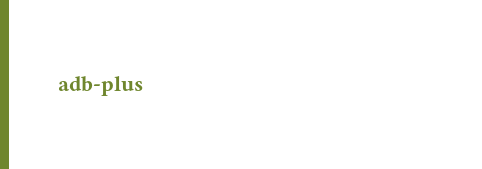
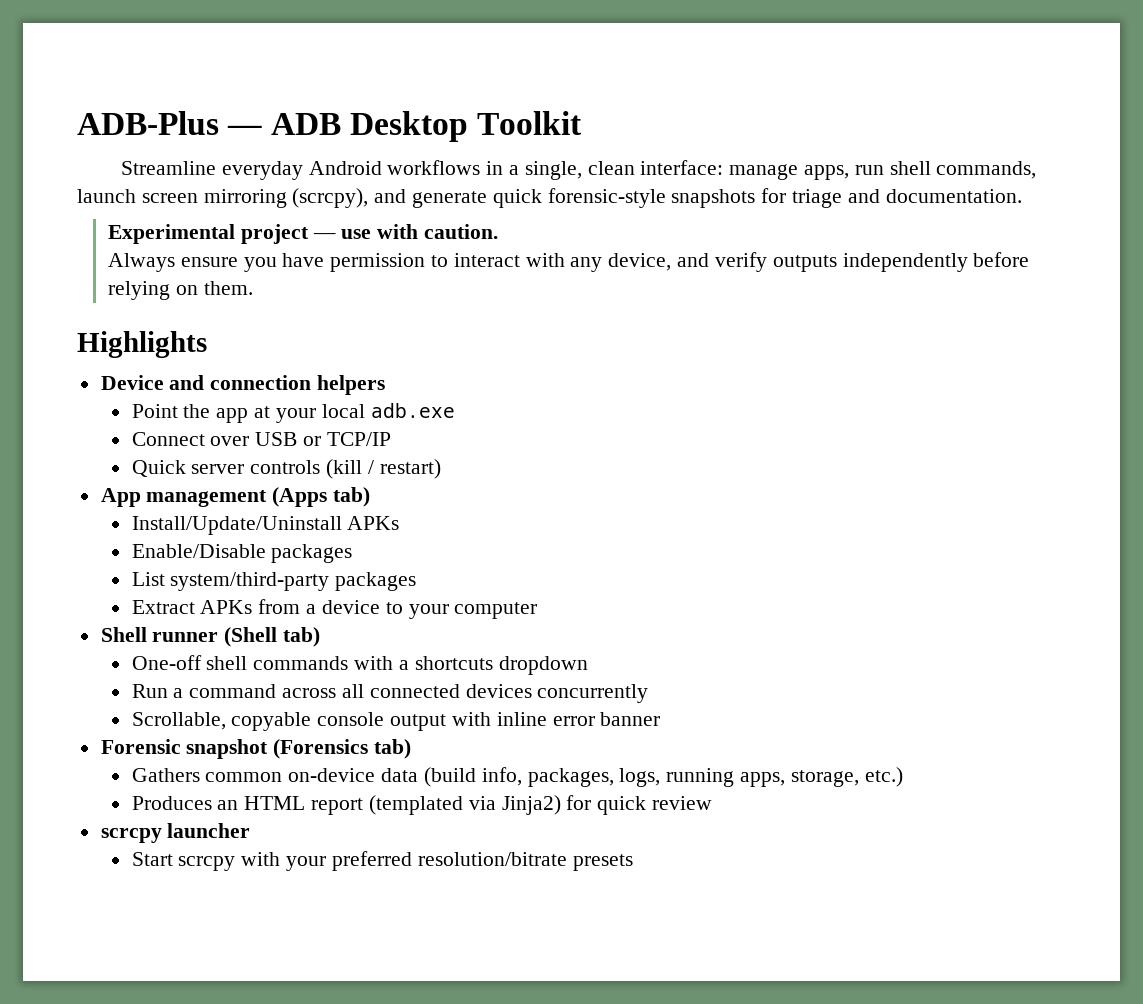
- adb-plus
+ ADB-Plus — ADB Desktop Toolkit
+ Streamline everyday Android workflows in a single, clean interface: manage apps, run shell commands, launch screen mirroring (scrcpy), and generate quick forensic-style snapshots for triage and documentation.
+ Experimental project — use with caution.
+ Always ensure you have permission to interact with any device, and verify outputs independently before relying on them.
+ Highlights
+ Device and connection helpers
+ Point the app at your local adb.exe
+ Connect over USB or TCP/IP
+ Quick server controls (kill / restart)
+ App management (Apps tab)
+ Install/Update/Uninstall APKs
+ Enable/Disable packages
+ List system/third‑party packages
+ Extract APKs from a device to your computer
+ Shell runner (Shell tab)
+ One‑off shell commands with a shortcuts dropdown
+ Run a command across all connected devices concurrently
+ Scrollable, copyable console output with inline error banner
+ Forensic snapshot (Forensics tab)
+ Gathers common on‑device data (build info, packages, logs, running apps, storage, etc.)
+ Produces an HTML report (templated via Jinja2) for quick review
+ scrcpy launcher
+ Start scrcpy with your preferred resolution/bitrate presets

